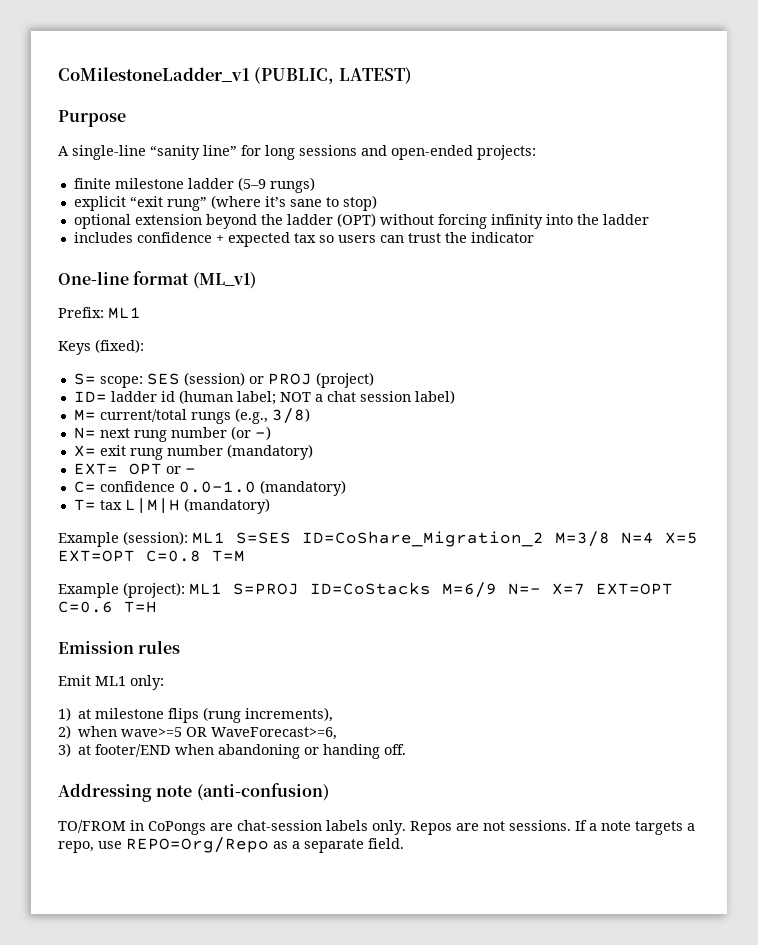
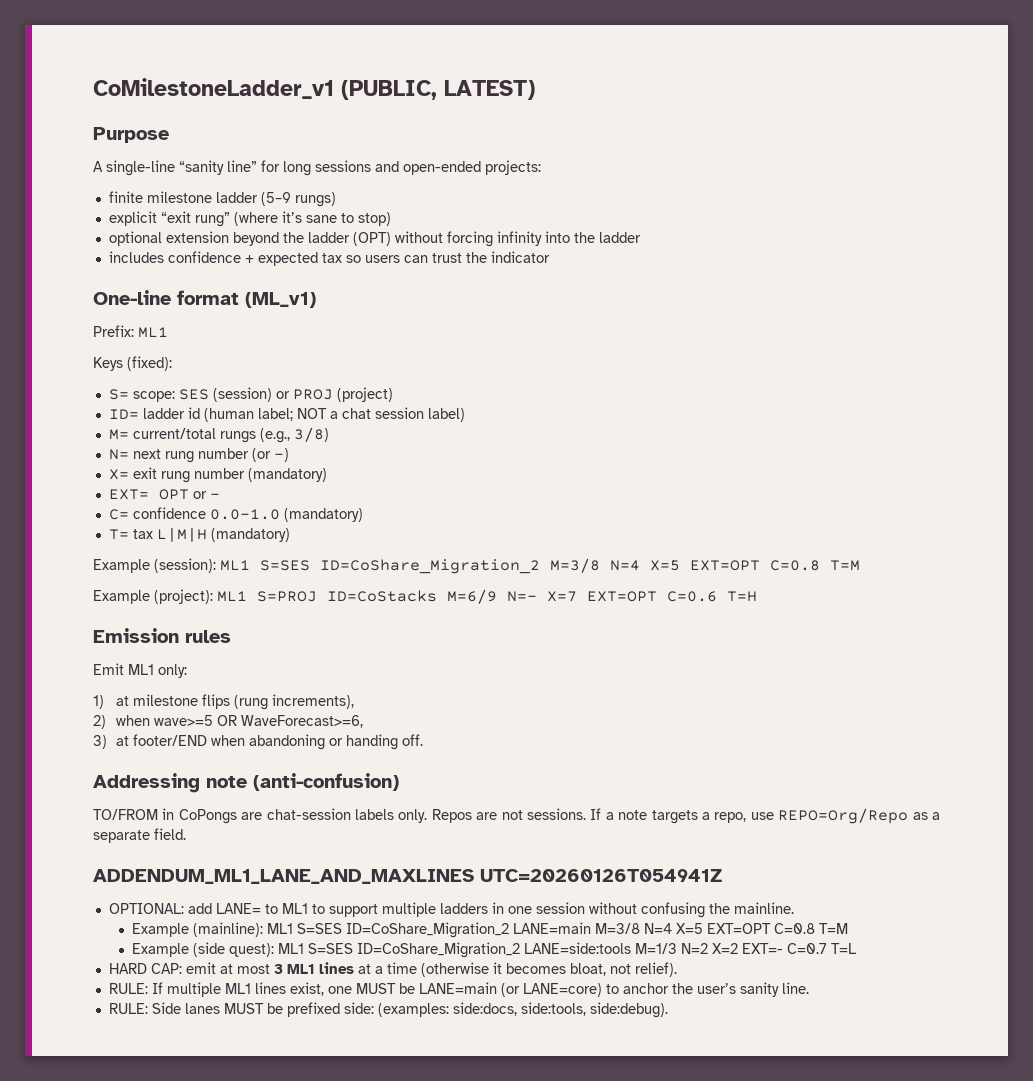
+ ADDENDUM_ML1_LANE_AND_MAXLINES UTC=20260126T054941Z
+ OPTIONAL: add LANE= to ML1 to support multiple ladders in one session without confusing the mainline.
+ Example (mainline): ML1 S=SES ID=CoShare_Migration_2 LANE=main M=3/8 N=4 X=5 EXT=OPT C=0.8 T=M
+ Example (side quest): ML1 S=SES ID=CoShare_Migration_2 LANE=side:tools M=1/3 N=2 X=2 EXT=- C=0.7 T=L
+ HARD CAP: emit at most 3 ML1 lines at a time (otherwise it becomes bloat, not relief).
+ RULE: If multiple ML1 lines exist, one MUST be LANE=main (or LANE=core) to anchor the user’s sanity line.
+ RULE: Side lanes MUST be prefixed side: (examples: side:docs, side:tools, side:debug).

